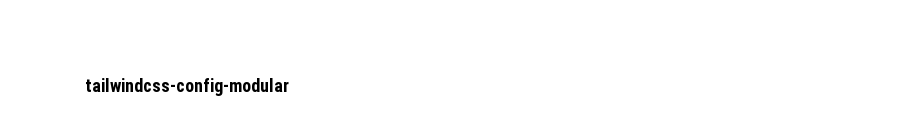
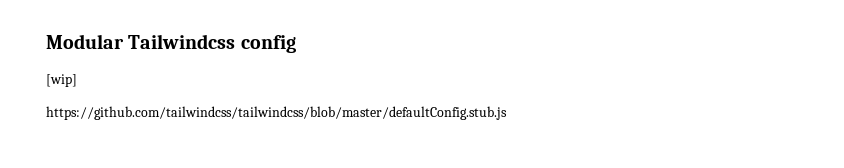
- tailwindcss-config-modular
+ Modular Tailwindcss config
+ [wip]
+ https://github.com/tailwindcss/tailwindcss/blob/master/defaultConfig.stub.js

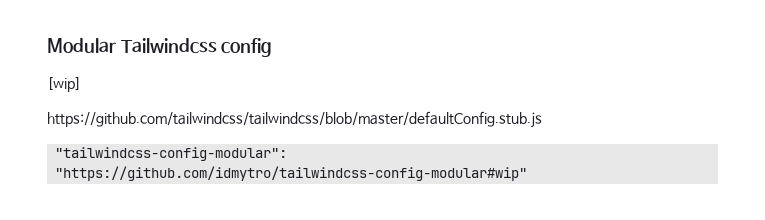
+ "tailwindcss-config-modular": "https://github.com/idmytro/tailwindcss-config-modular#wip"

